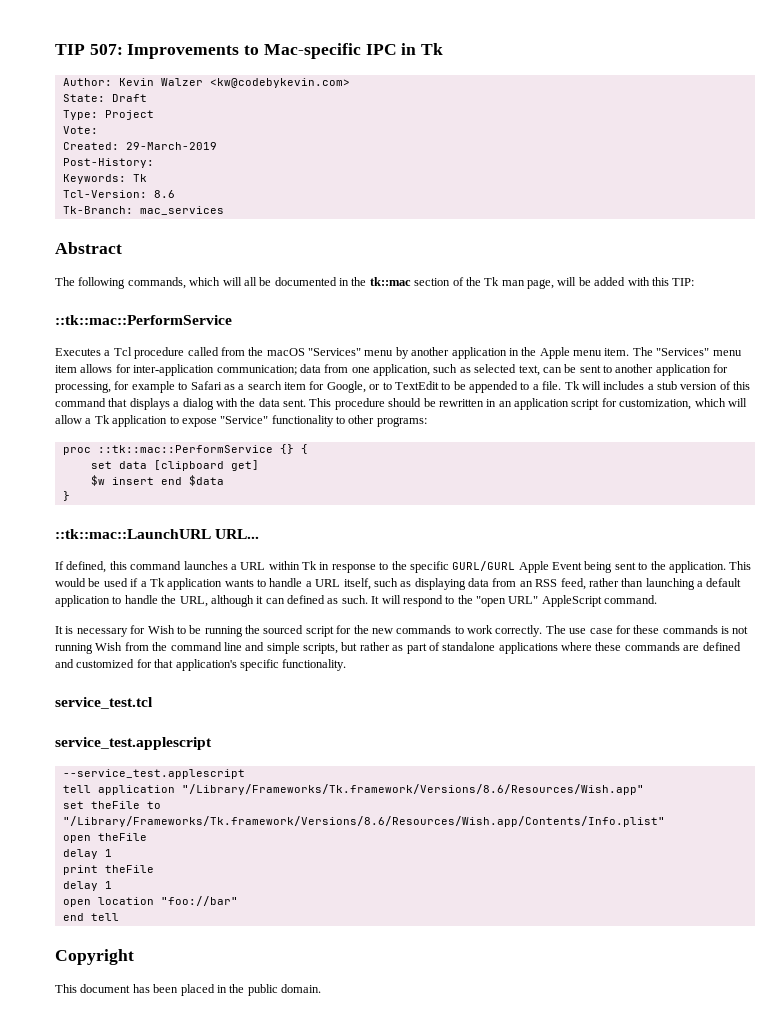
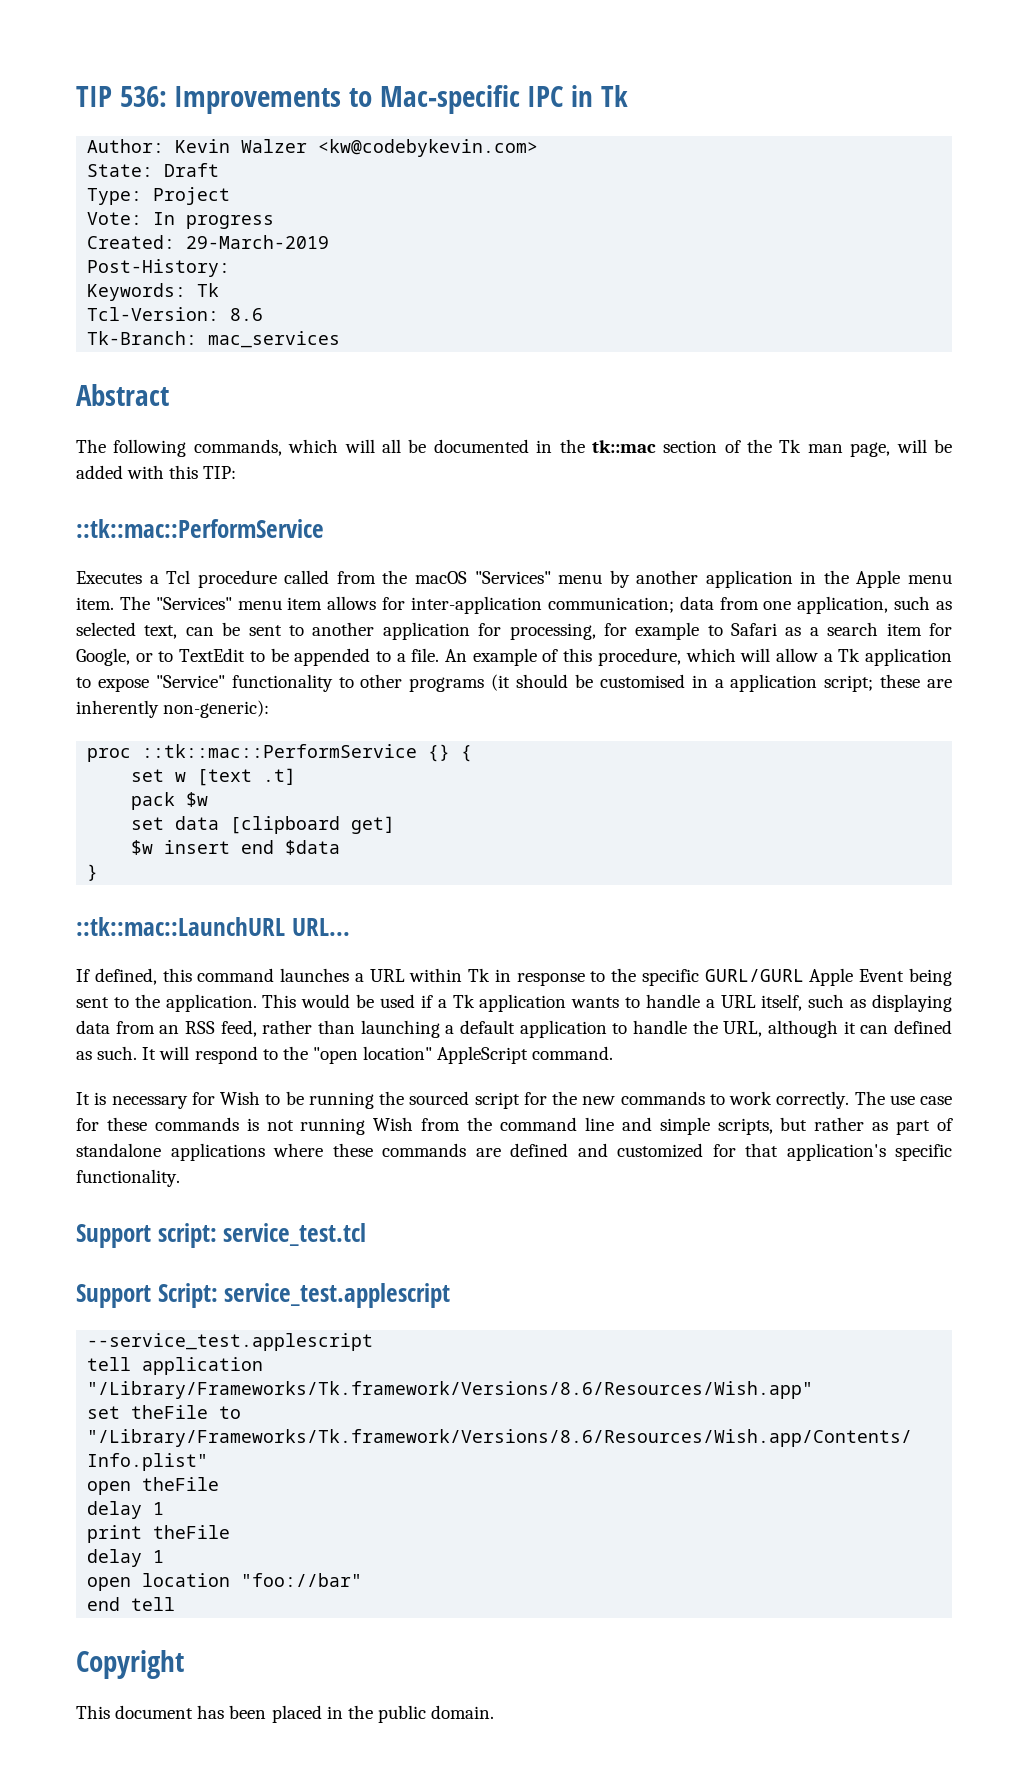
- TIP 507: Improvements to Mac-specific IPC in Tk
+ TIP 536: Improvements to Mac-specific IPC in Tk
- Vote:
+ Vote: In progress
- Tk will includes a stub version of this command that displays a dialog with the data sent. This procedure should be rewritten in an application script for customization, which will allow a Tk application to expose "Service" functionality to other programs:
+ An example of this procedure, which will allow a Tk application to expose "Service" functionality to other programs (it should be customised in a application script; these are inherently non-generic):
  proc ::tk::mac::PerformService {} {
+ set w [text .t]
+ pack $w
- It will respond to the "open URL" AppleScript command.
+ It will respond to the "open location" AppleScript command.
- service_test.tcl
+ Support script: service_test.tcl
- service_test.applescript
+ Support Script: service_test.applescript

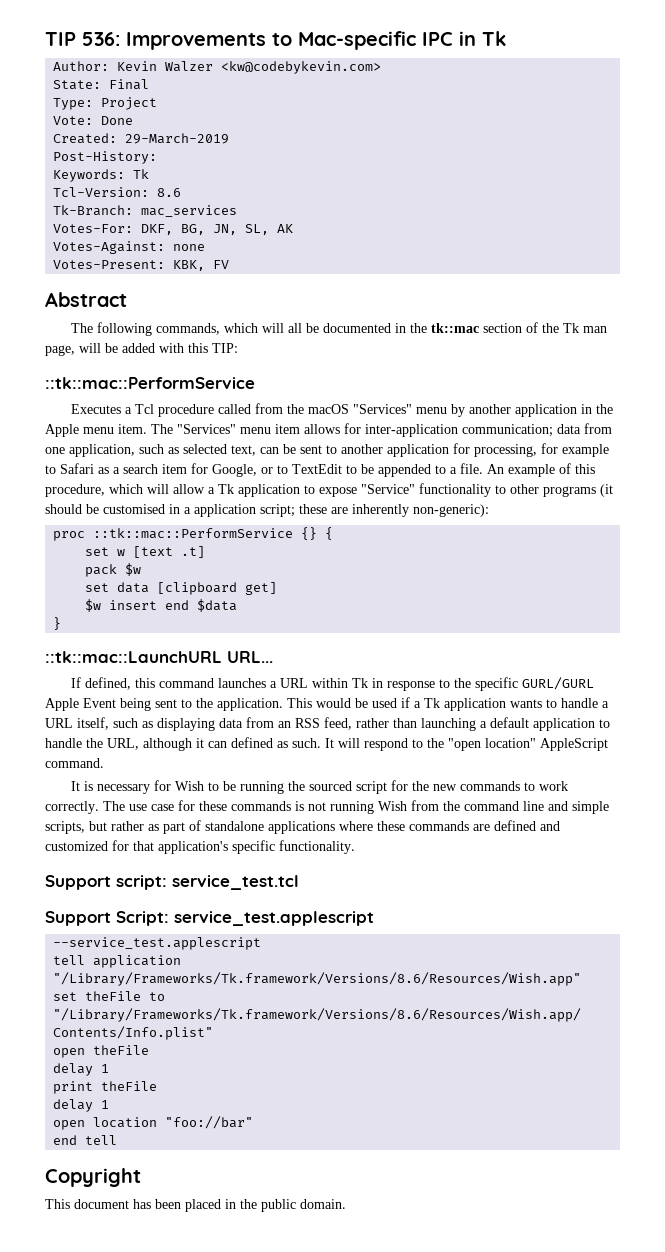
- State: Draft
+ State: Final
- Vote: In progress
+ Vote: Done
+ Votes-For: DKF, BG, JN, SL, AK
+ Votes-Against: none
+ Votes-Present: KBK, FV

